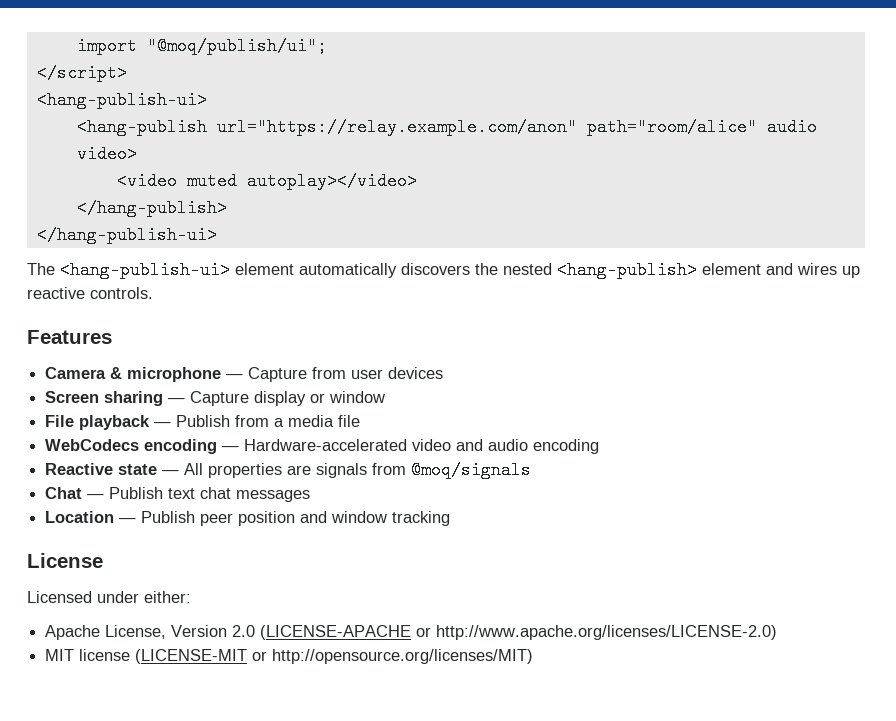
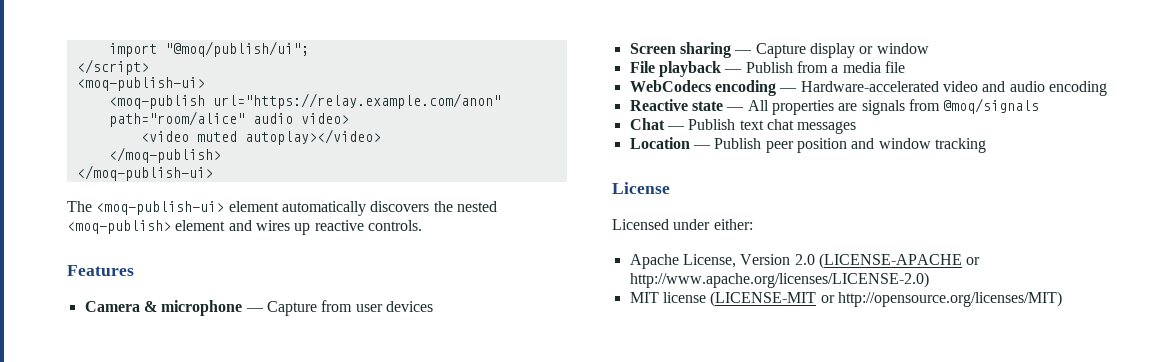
  </script>
- <hang-publish-ui>
- <hang-publish url="https://relay.example.com/anon" path="room/alice" audio video>
+ <moq-publish-ui>
+ <moq-publish url="https://relay.example.com/anon" path="room/alice" audio video>
- </hang-publish>
- </hang-publish-ui>
+ </moq-publish>
+ </moq-publish-ui>
- The <hang-publish-ui> element automatically discovers the nested <hang-publish> element and wires up reactive controls.
+ The <moq-publish-ui> element automatically discovers the nested <moq-publish> element and wires up reactive controls.

